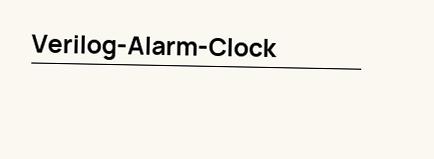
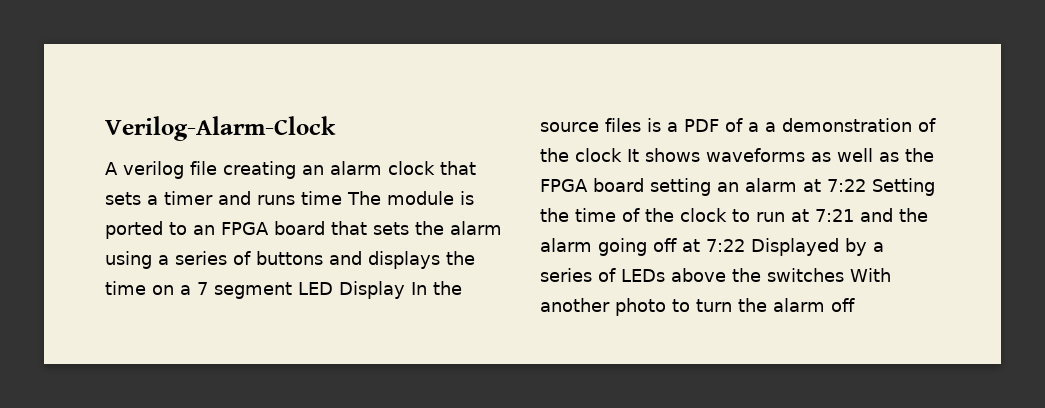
+ A verilog file creating an alarm clock that sets a timer and runs time The module is ported to an FPGA board that sets the alarm using a series of buttons and displays the time on a 7 segment LED Display In the source files is a PDF of a a demonstration of the clock It shows waveforms as well as the FPGA board setting an alarm at 7:22 Setting the time of the clock to run at 7:21 and the alarm going off at 7:22 Displayed by a series of LEDs above the switches With another photo to turn the alarm off

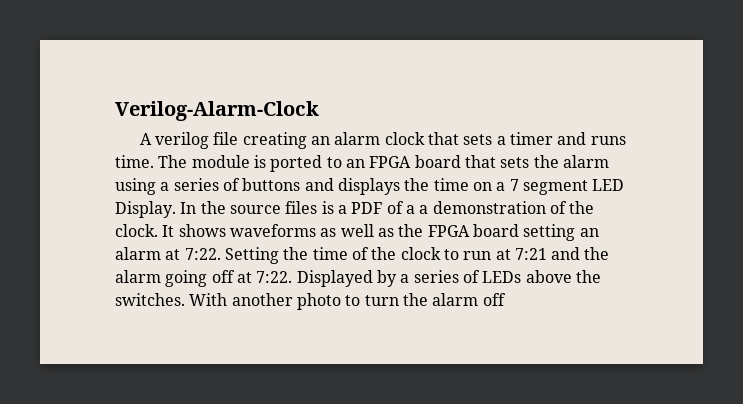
- A verilog file creating an alarm clock that sets a timer and runs time The module is ported to an FPGA board that sets the alarm using a series of buttons and displays the time on a 7 segment LED Display In the source files is a PDF of a a demonstration of the clock It shows waveforms as well as the FPGA board setting an alarm at 7:22 Setting the time of the clock to run at 7:21 and the alarm going off at 7:22 Displayed by a series of LEDs above the switches With another photo to turn the alarm off
+ A verilog file creating an alarm clock that sets a timer and runs time. The module is ported to an FPGA board that sets the alarm using a series of buttons and displays the time on a 7 segment LED Display. In the source files is a PDF of a a demonstration of the clock. It shows waveforms as well as the FPGA board setting an alarm at 7:22. Setting the time of the clock to run at 7:21 and the alarm going off at 7:22. Displayed by a series of LEDs above the switches. With another photo to turn the alarm off

